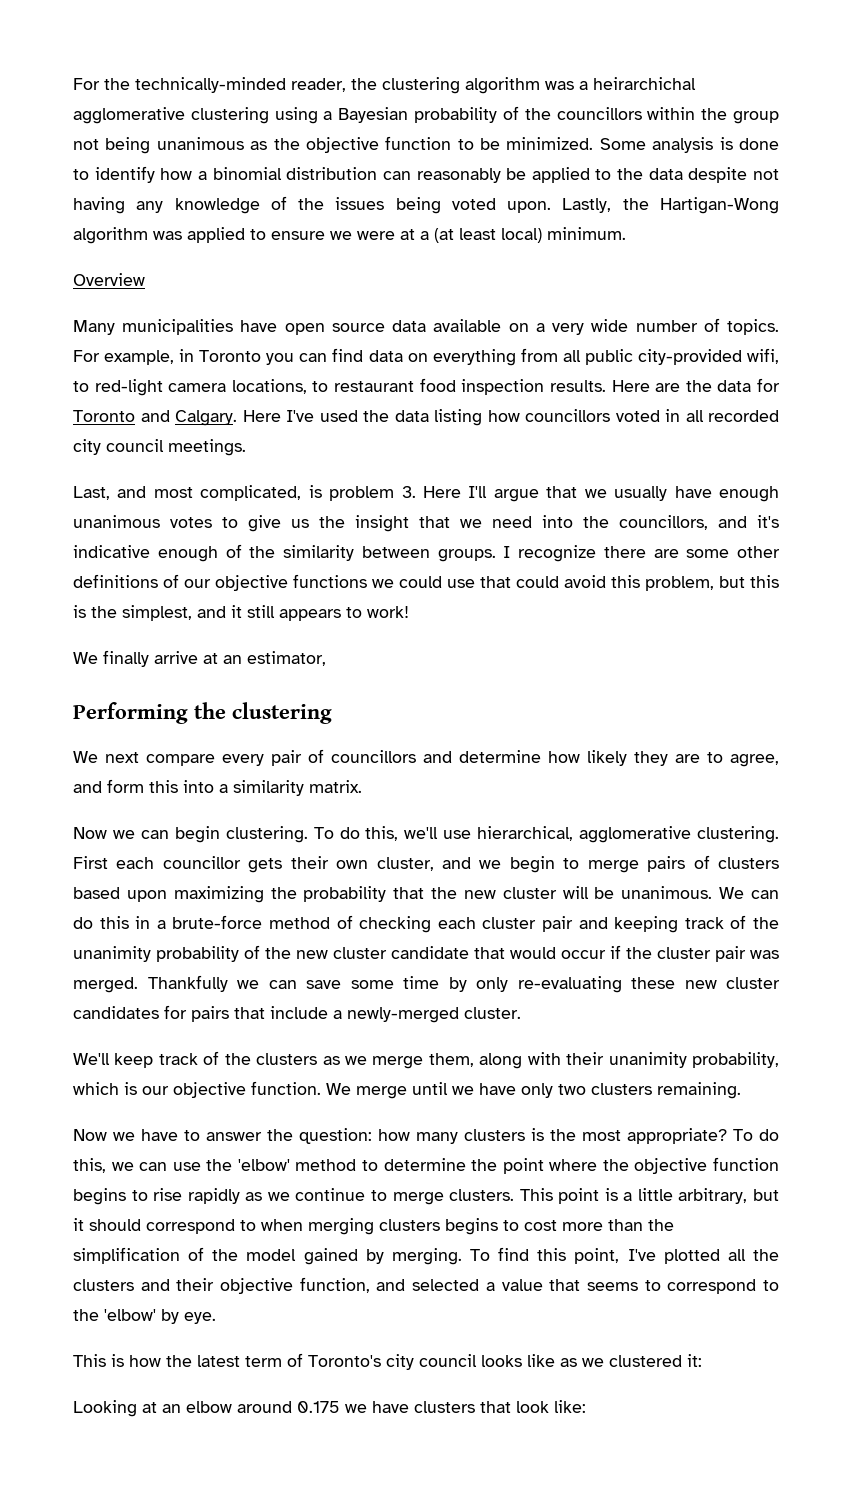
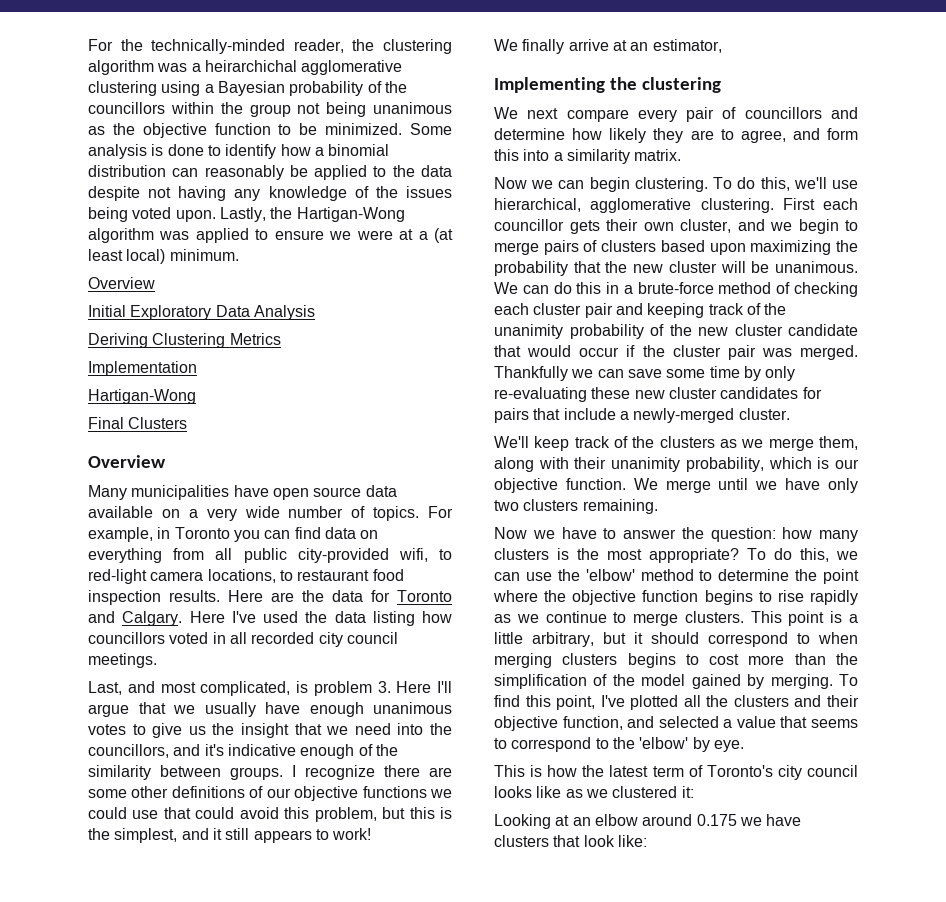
+ Initial Exploratory Data Analysis
+ Deriving Clustering Metrics
+ Implementation
+ Hartigan-Wong
+ Final Clusters
+ Overview
- Performing the clustering
+ Implementing the clustering

